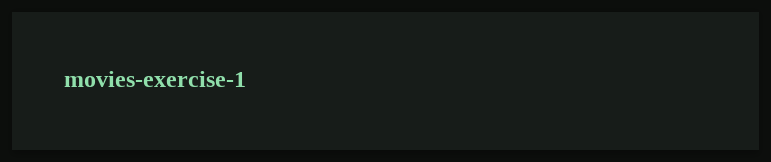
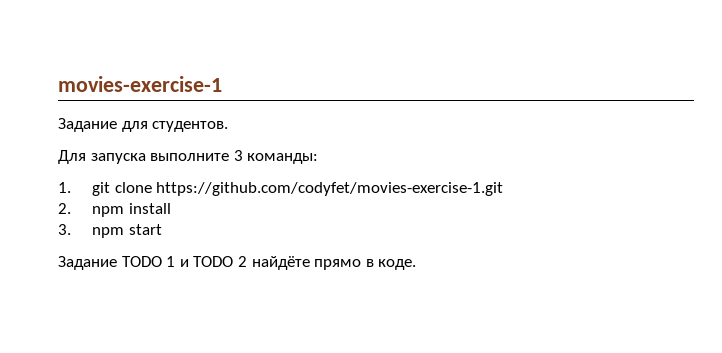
+ Задание для студентов.
+ Для запуска выполните 3 команды:
+ 1. git clone https://github.com/codyfet/movies-exercise-1.git
+ 2. npm install
+ 3. npm start
+ Задание TODO 1 и TODO 2 найдёте прямо в коде.

